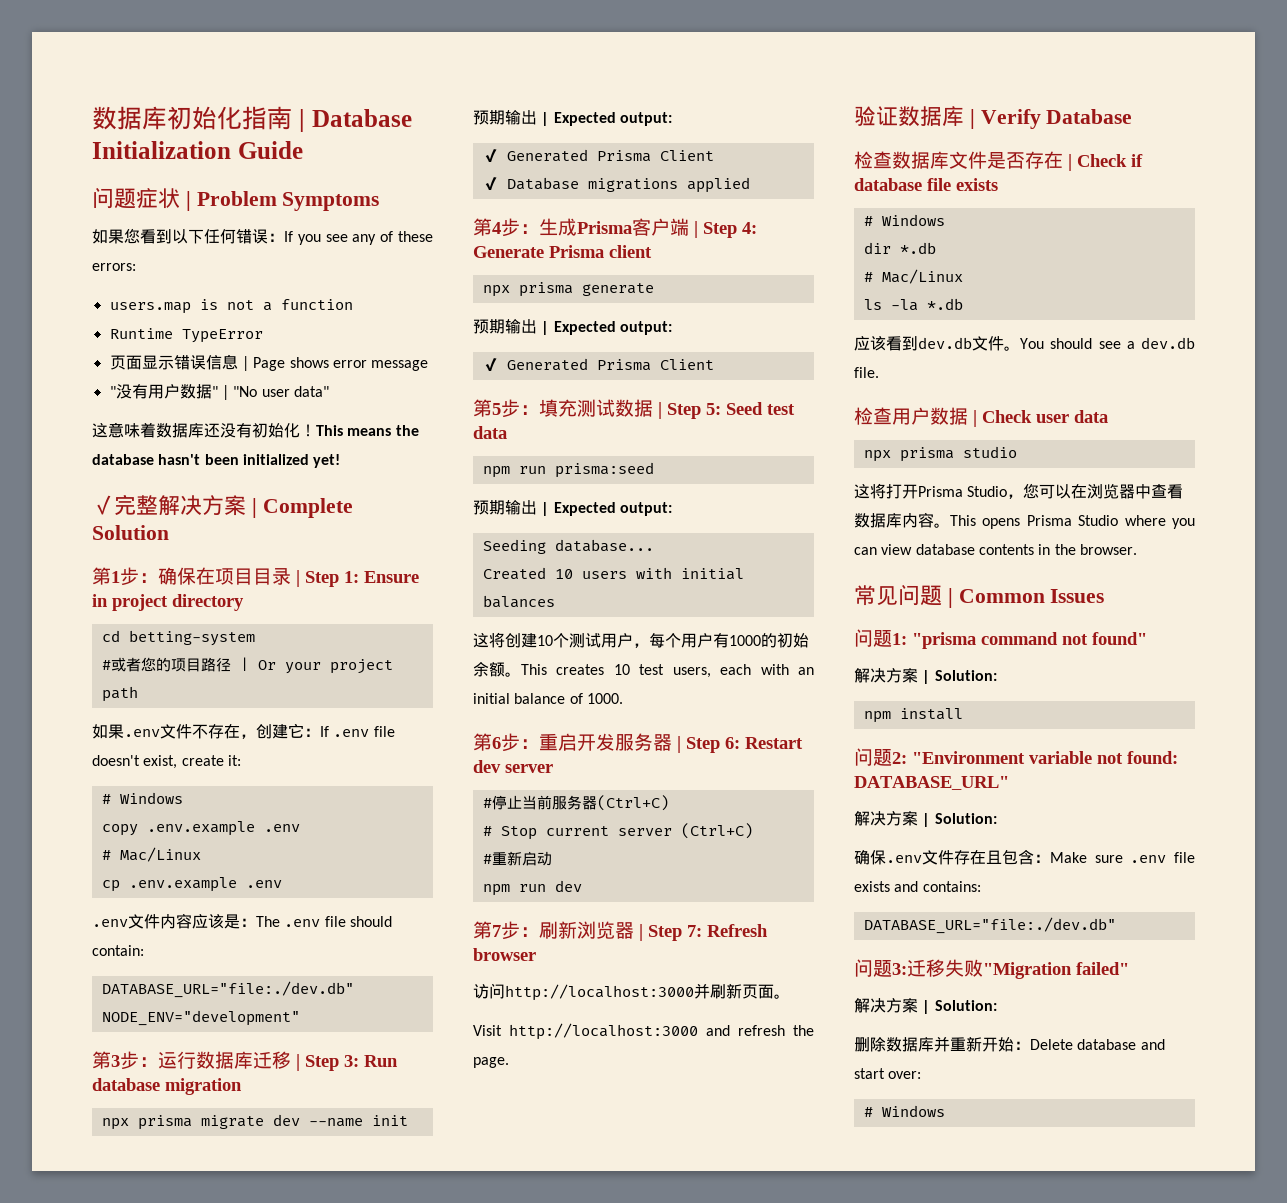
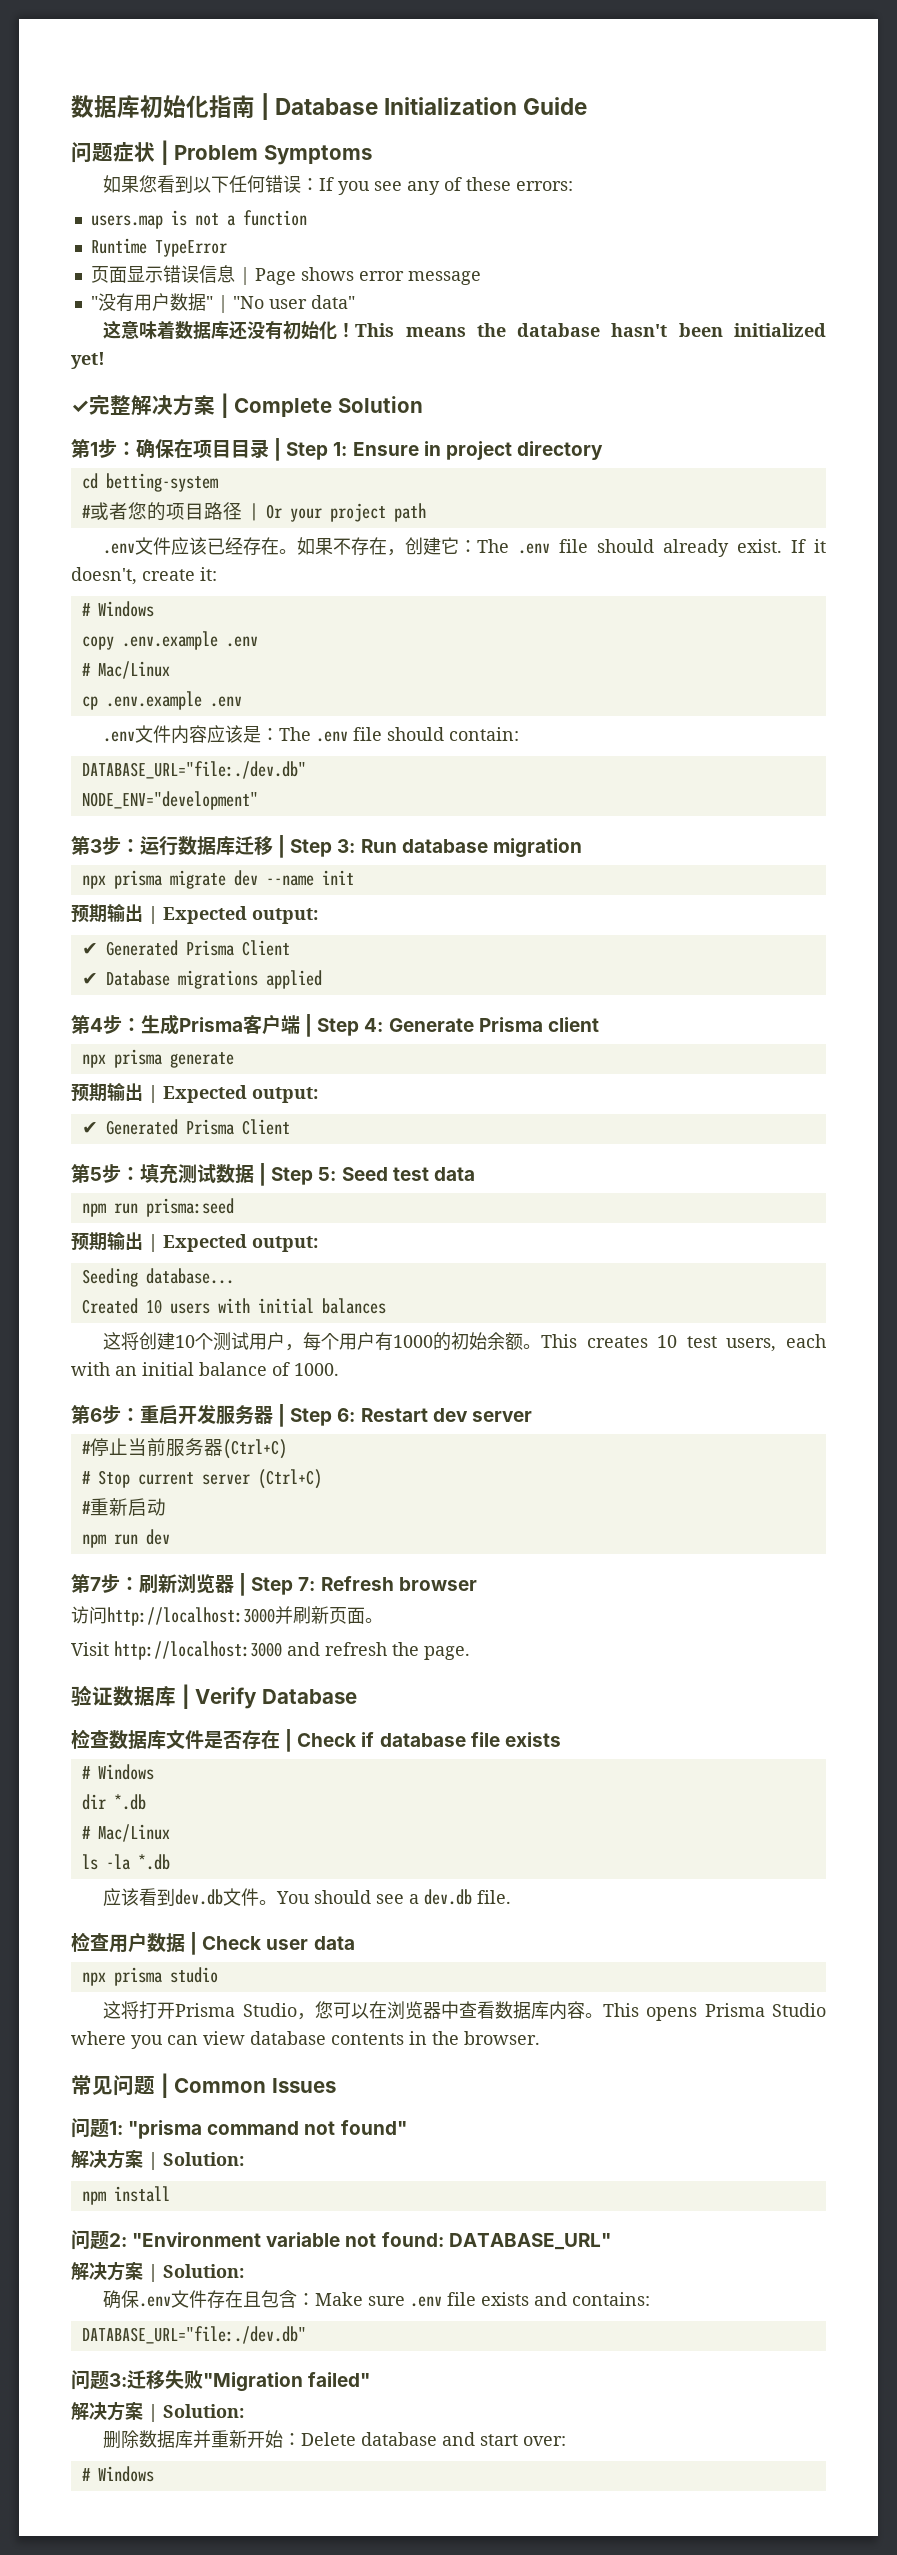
- 如果.env文件不存在，创建它：If .env file doesn't exist, create it:
+ .env文件应该已经存在。如果不存在，创建它：The .env file should already exist. If it doesn't, create it:

